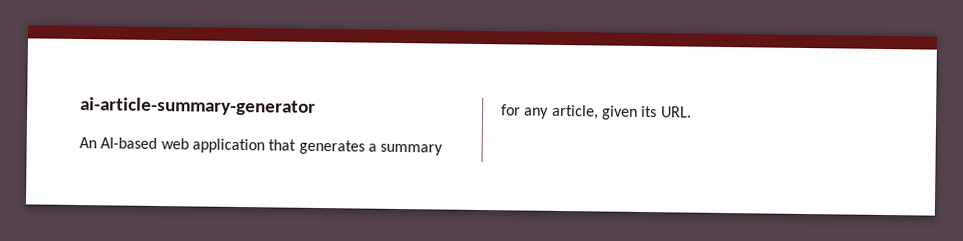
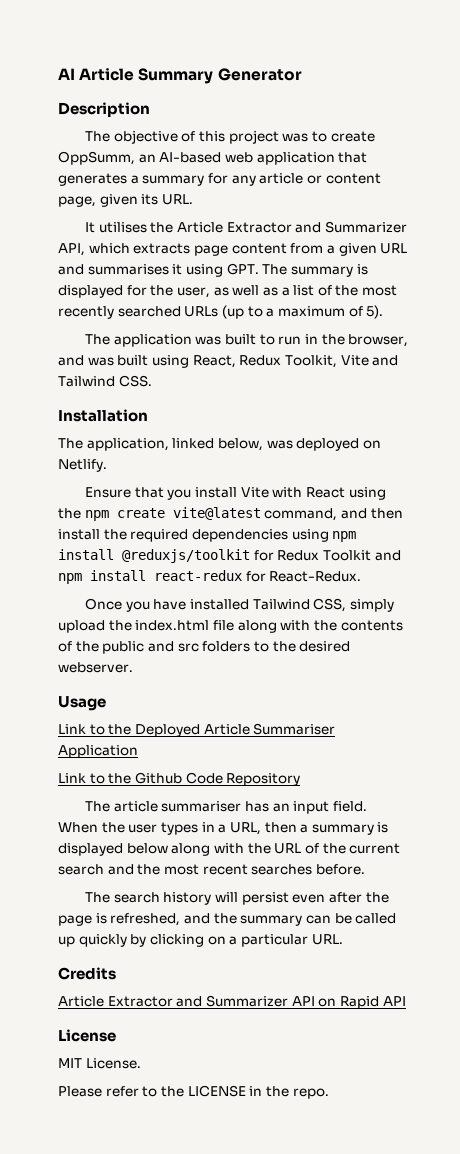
- ai-article-summary-generator
- An AI-based web application that generates a summary for any article, given its URL.
+ AI Article Summary Generator
+ Description
+ The objective of this project was to create OppSumm, an AI-based web application that generates a summary for any article or content page, given its URL.
+ It utilises the Article Extractor and Summarizer API, which extracts page content from a given URL and summarises it using GPT. The summary is displayed for the user, as well as a list of the most recently searched URLs (up to a maximum of 5).
+ The application was built to run in the browser, and was built using React, Redux Toolkit, Vite and Tailwind CSS.
+ Installation
+ The application, linked below, was deployed on Netlify.
+ Ensure that you install Vite with React using the npm create vite@latest command, and then install the required dependencies using npm install @reduxjs/toolkit for Redux Toolkit and npm install react-redux for React-Redux.
+ Once you have installed Tailwind CSS, simply upload the index.html file along with the contents of the public and src folders to the desired webserver.
+ Usage
+ Link to the Deployed Article Summariser Application
+ Link to the Github Code Repository
+ The article summariser has an input field. When the user types in a URL, then a summary is displayed below along with the URL of the current search and the most recent searches before.
+ The search history will persist even after the page is refreshed, and the summary can be called up quickly by clicking on a particular URL.
+ Credits
+ Article Extractor and Summarizer API on Rapid API
+ License
+ MIT License.
+ Please refer to the LICENSE in the repo.

